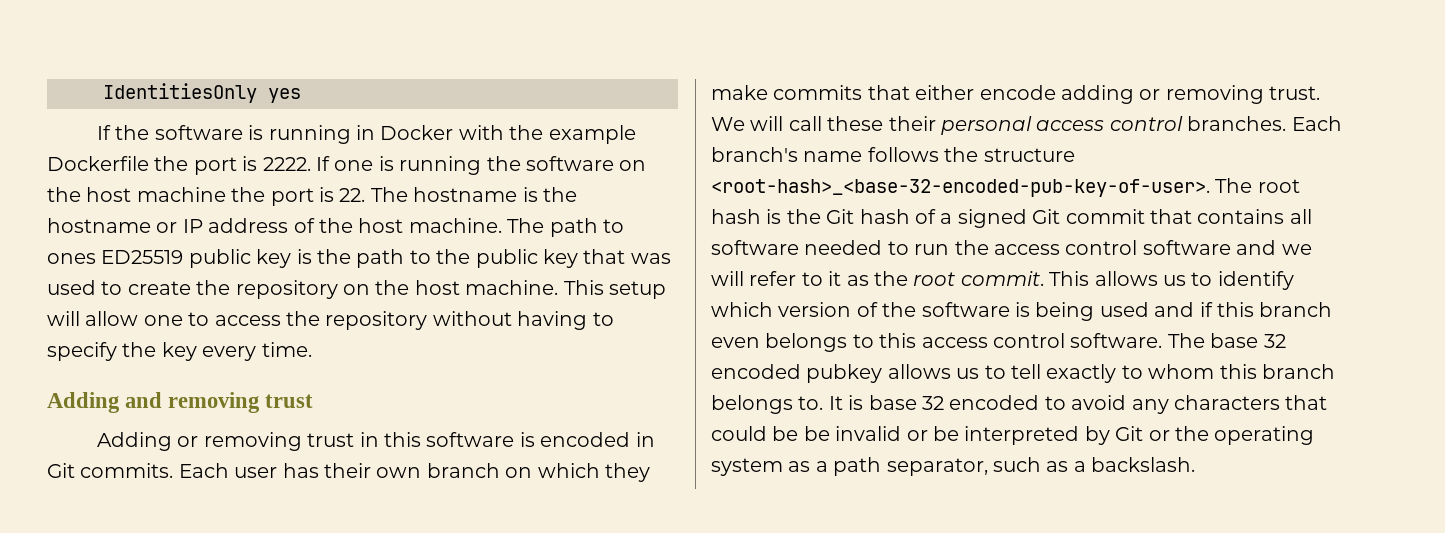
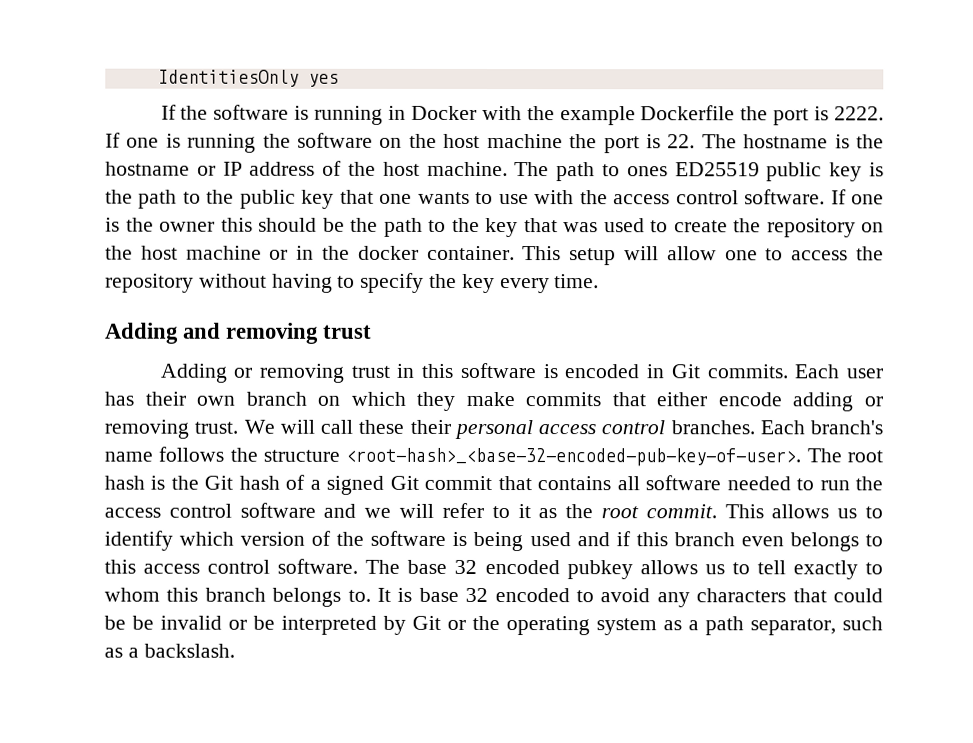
- The path to ones ED25519 public key is the path to the public key that was used to create the repository on the host machine.
+ The path to ones ED25519 public key is the path to the public key that one wants to use with the access control software. If one is the owner this should be the path to the key that was used to create the repository on the host machine or in the docker container.

